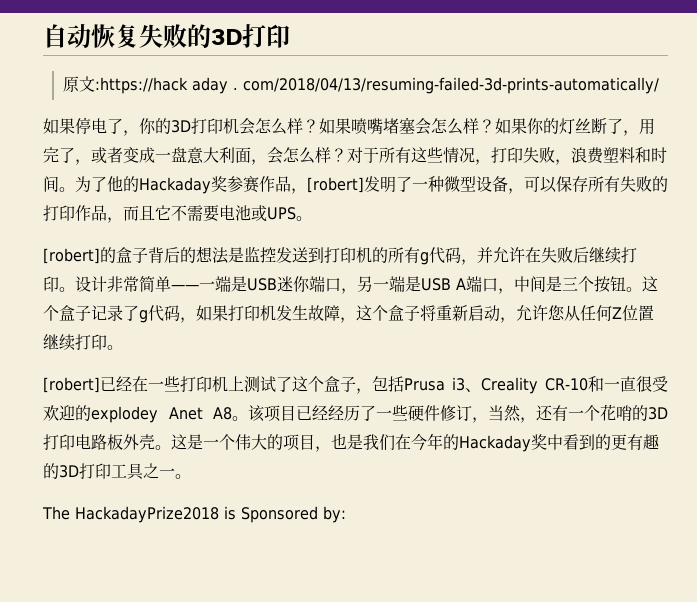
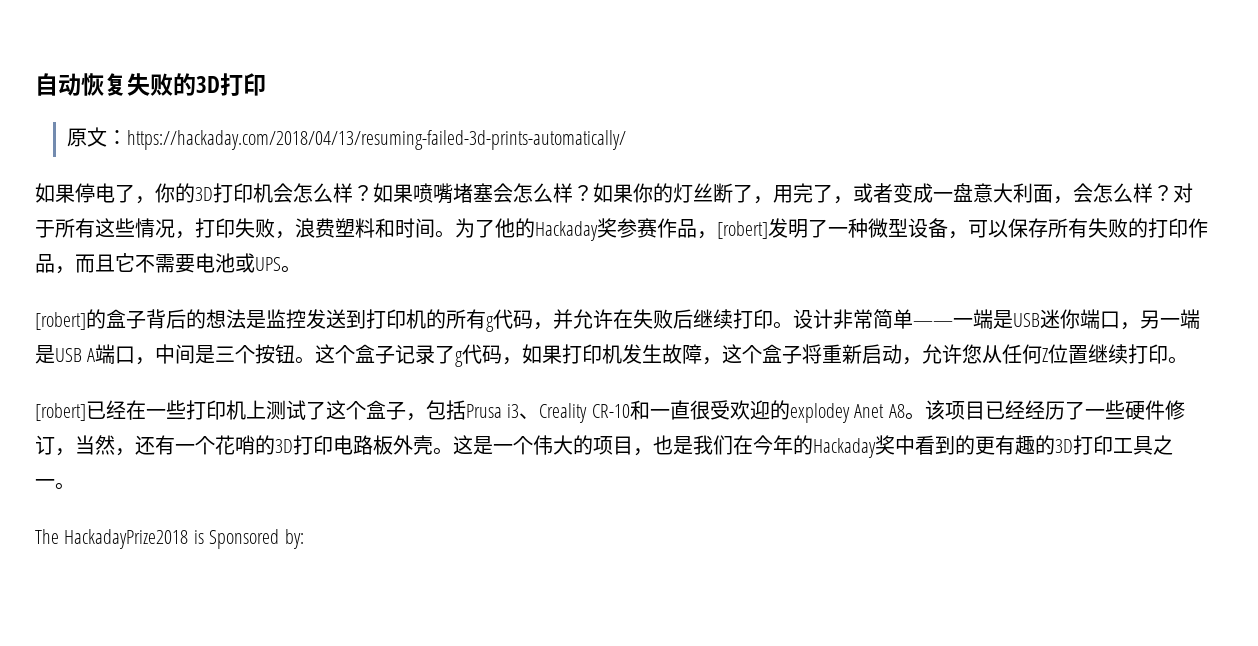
- 原文:https://hack aday . com/2018/04/13/resuming-failed-3d-prints-automatically/
+ 原文：https://hackaday.com/2018/04/13/resuming-failed-3d-prints-automatically/

